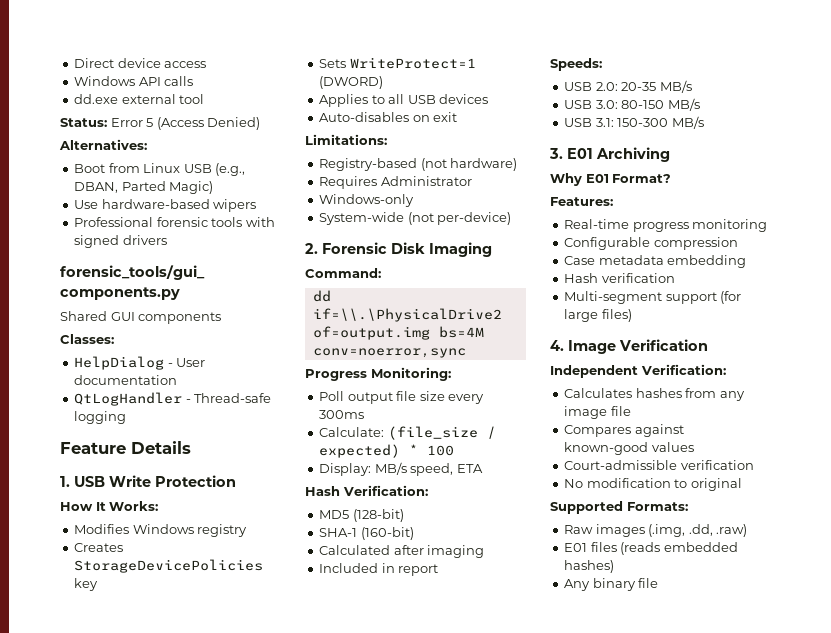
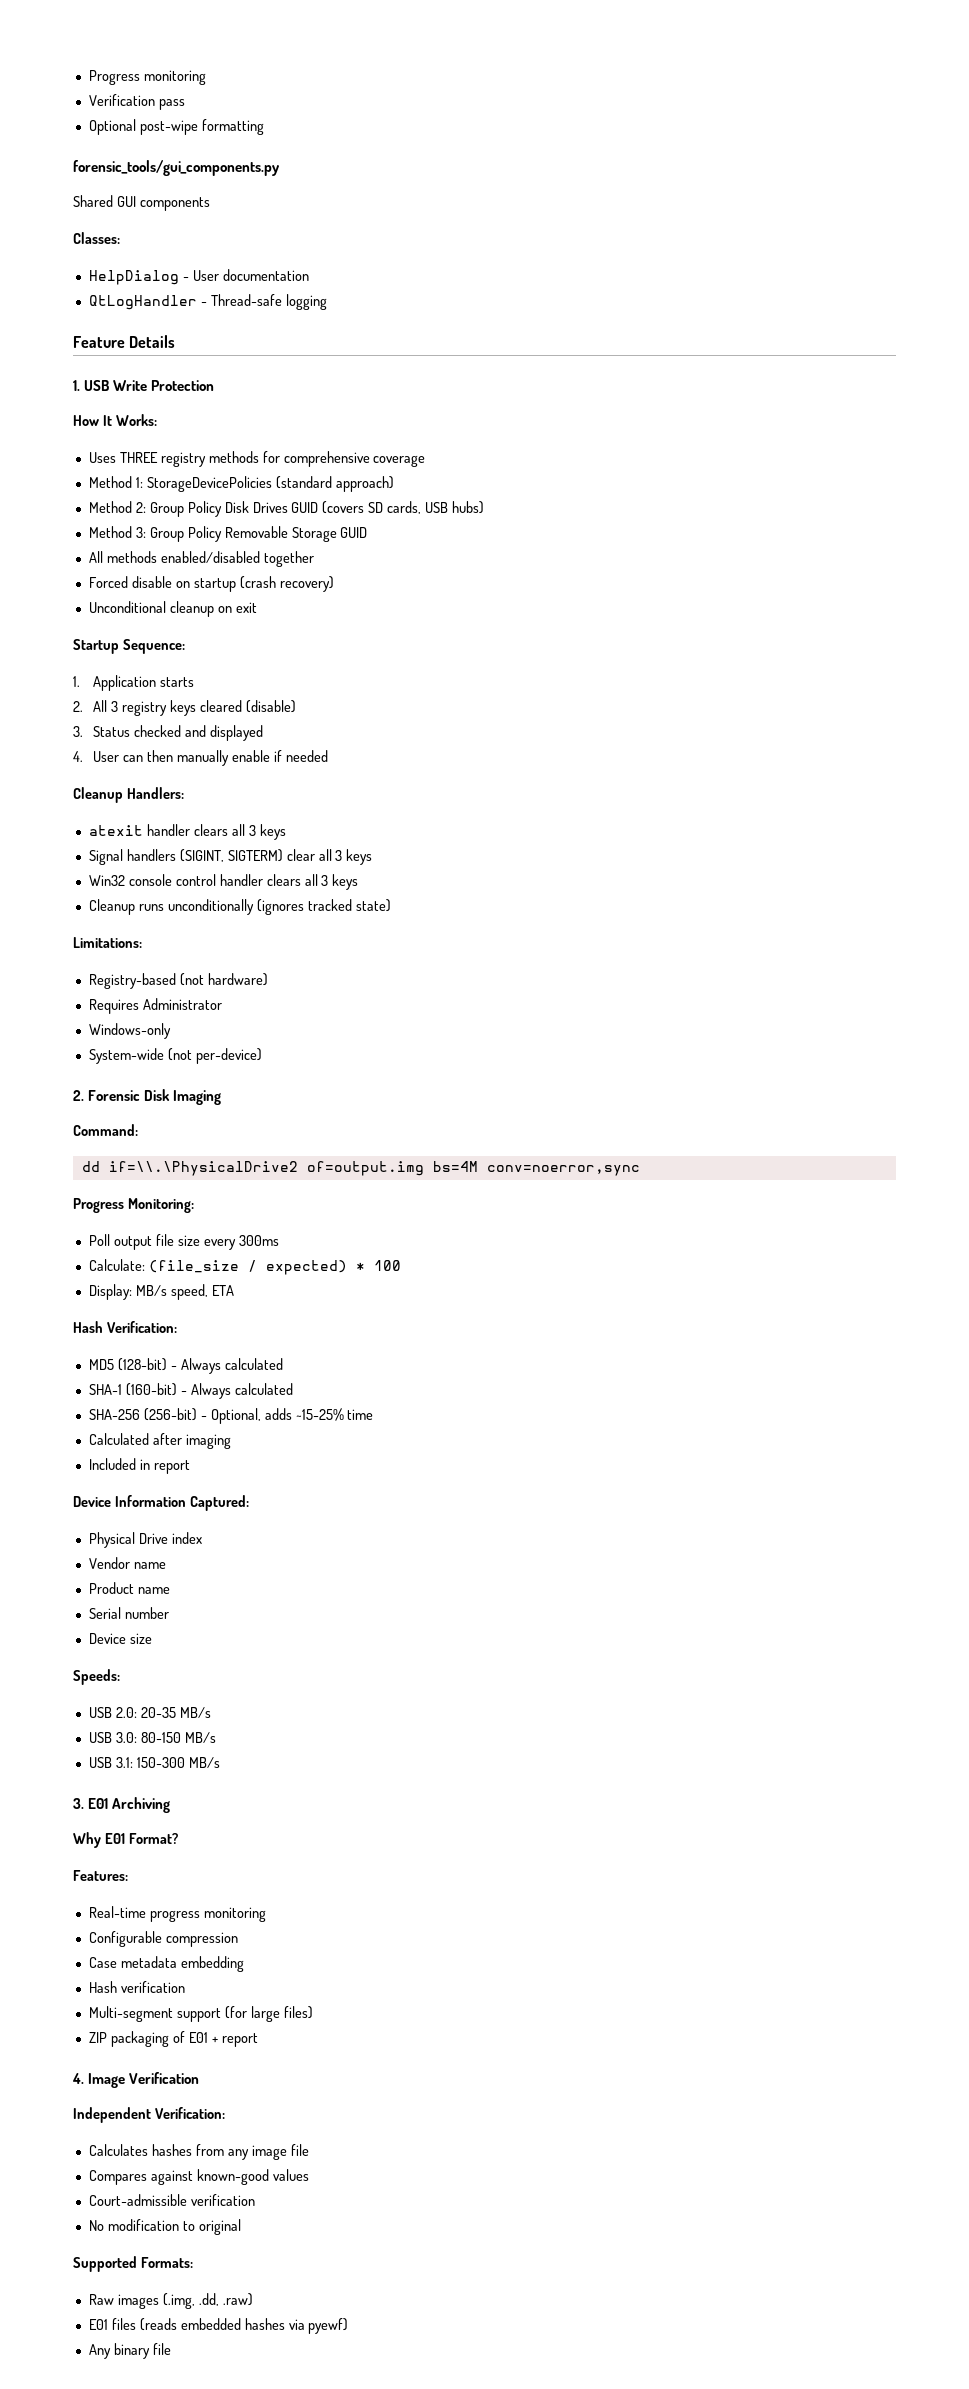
- Direct device access
- Windows API calls
- dd.exe external tool
- Status: Error 5 (Access Denied)
- Alternatives:
- Boot from Linux USB (e.g., DBAN, Parted Magic)
- Use hardware-based wipers
- Professional forensic tools with signed drivers
+ Progress monitoring
+ Verification pass
+ Optional post-wipe formatting
- Modifies Windows registry
- Creates StorageDevicePolicies key
- Sets WriteProtect=1 (DWORD)
- Applies to all USB devices
- Auto-disables on exit
+ Uses THREE registry methods for comprehensive coverage
+ Method 1: StorageDevicePolicies (standard approach)
+ Method 2: Group Policy Disk Drives GUID (covers SD cards, USB hubs)
+ Method 3: Group Policy Removable Storage GUID
+ All methods enabled/disabled together
+ Forced disable on startup (crash recovery)
+ Unconditional cleanup on exit
+ Startup Sequence:
+ 1. Application starts
+ 2. All 3 registry keys cleared (disable)
+ 3. Status checked and displayed
+ 4. User can then manually enable if needed
+ Cleanup Handlers:
+ atexit handler clears all 3 keys
+ Signal handlers (SIGINT, SIGTERM) clear all 3 keys
+ Win32 console control handler clears all 3 keys
+ Cleanup runs unconditionally (ignores tracked state)
- MD5 (128-bit)
+ MD5 (128-bit) - Always calculated
- SHA-1 (160-bit)
+ SHA-1 (160-bit) - Always calculated
+ SHA-256 (256-bit) - Optional, adds ~15-25% time
+ Device Information Captured:
+ Physical Drive index
+ Vendor name
+ Product name
+ Serial number
+ Device size
+ ZIP packaging of E01 + report
- E01 files (reads embedded hashes)
+ E01 files (reads embedded hashes via pyewf)

